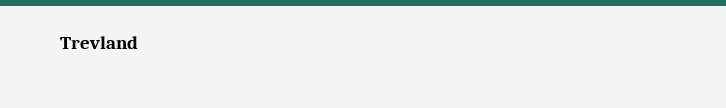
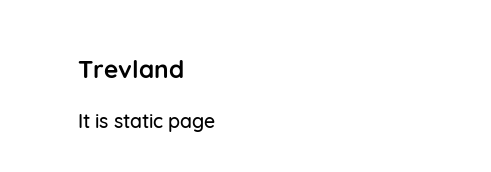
+ It is static page

